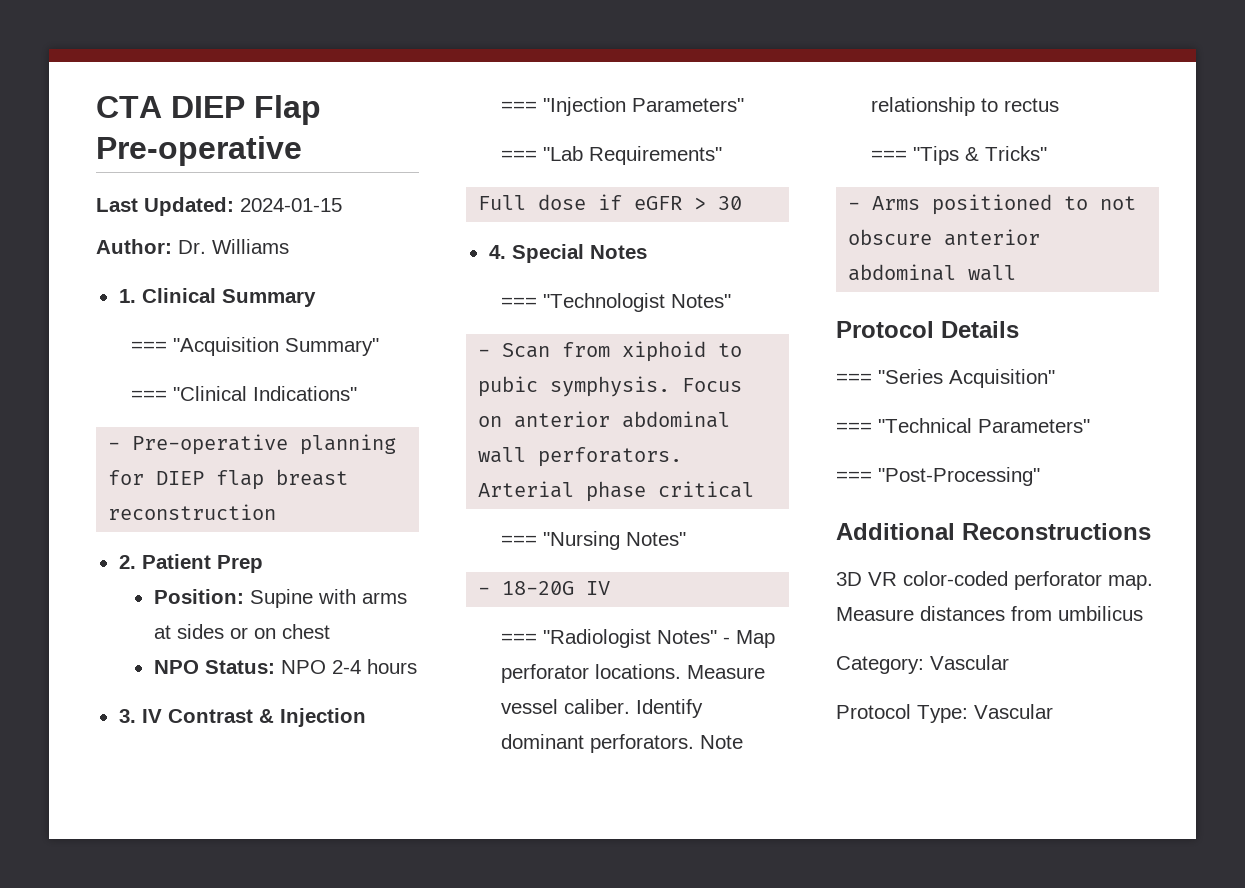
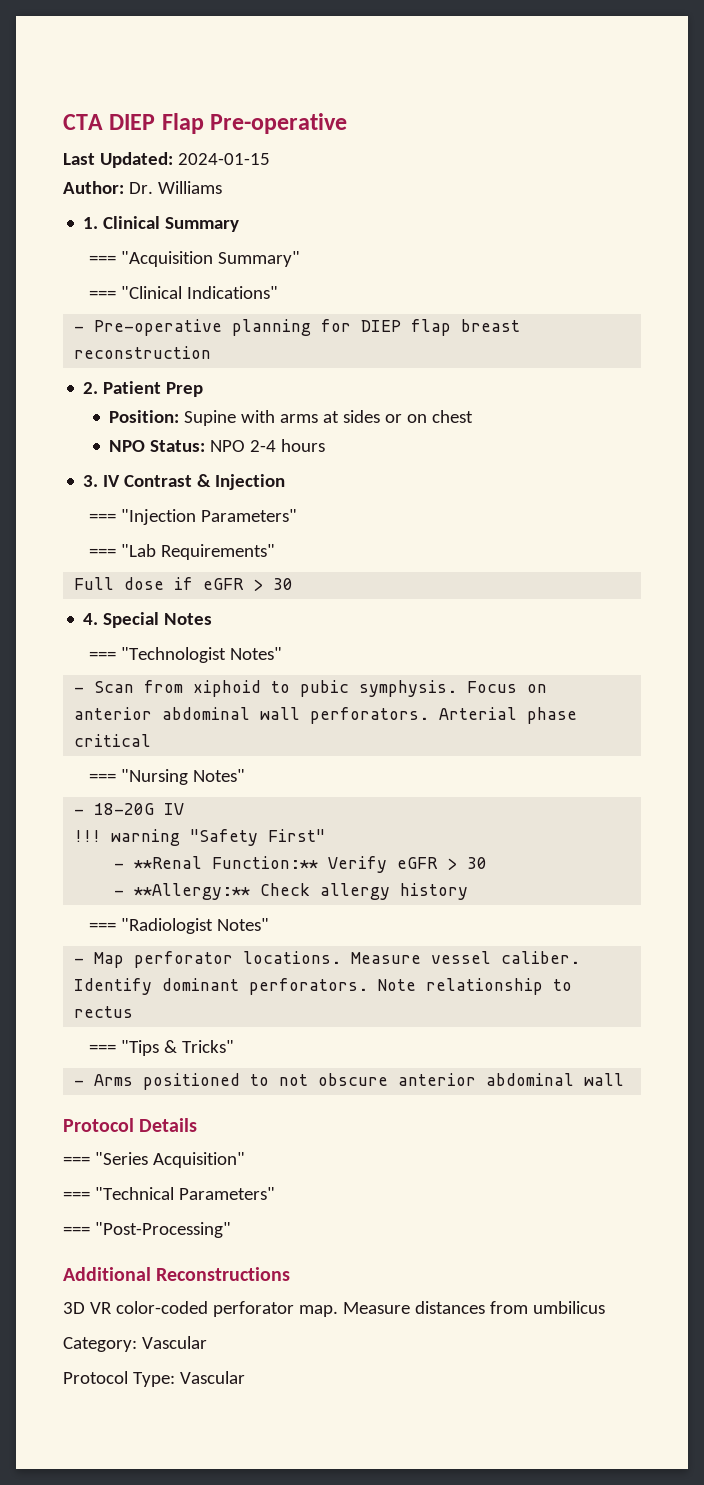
+ !!! warning "Safety First"
+ - **Renal Function:** Verify eGFR > 30
+ - **Allergy:** Check allergy history
- === "Radiologist Notes" - Map perforator locations.
+ === "Radiologist Notes"
+ - Map perforator locations.

